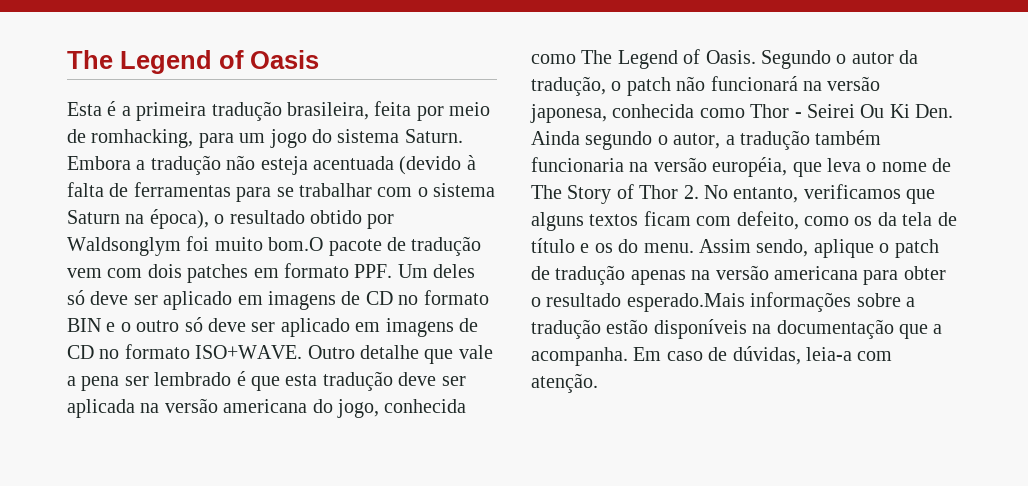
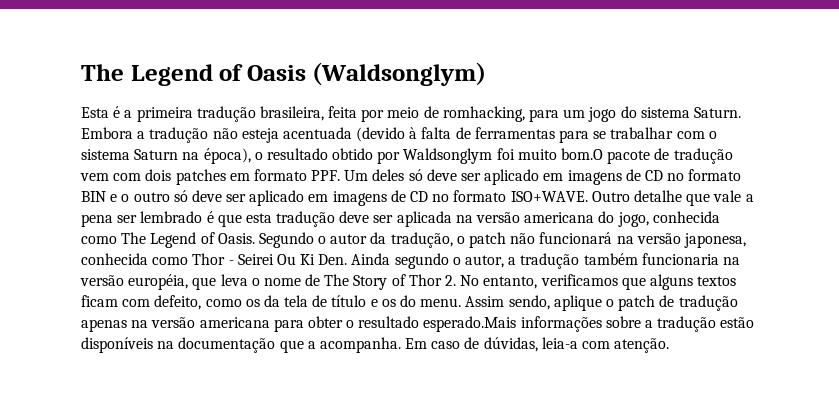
- The Legend of Oasis
+ The Legend of Oasis (Waldsonglym)

